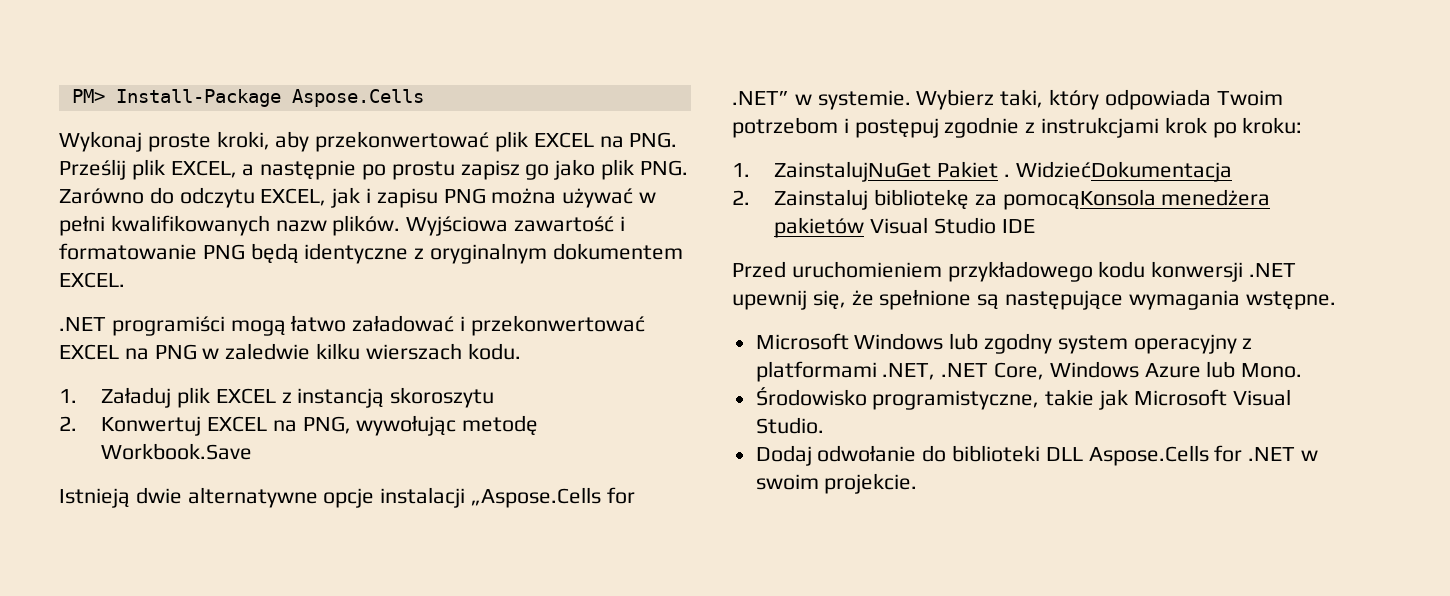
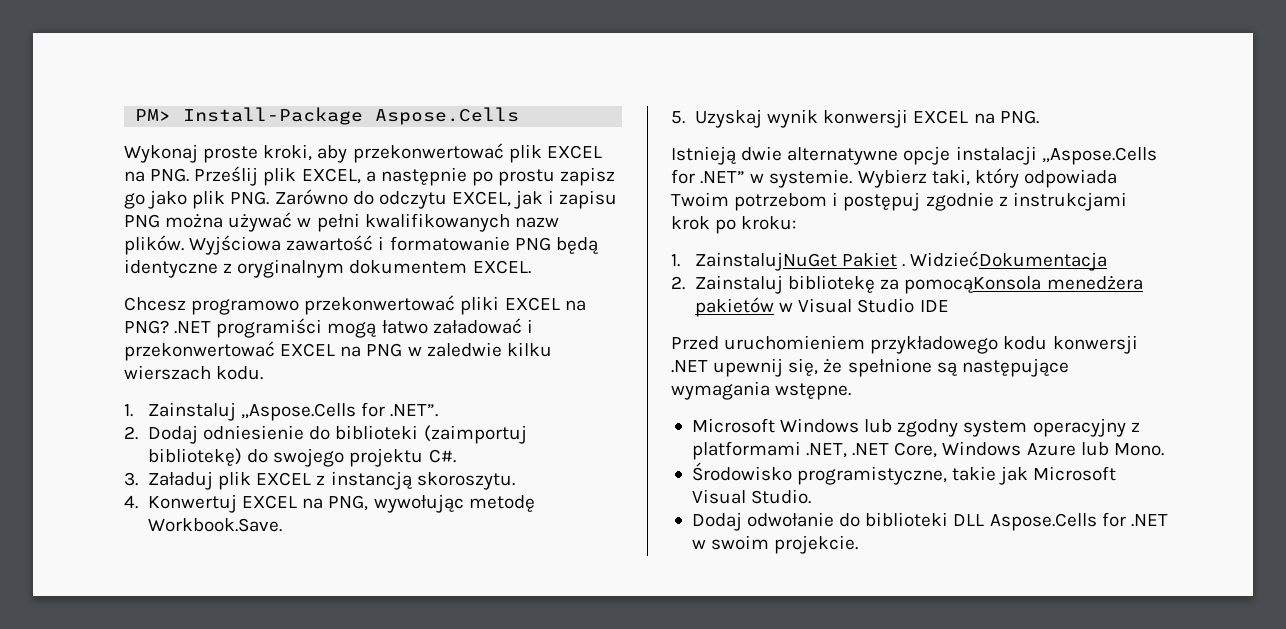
- .NET programiści mogą łatwo załadować i przekonwertować EXCEL na PNG w zaledwie kilku wierszach kodu.
+ Chcesz programowo przekonwertować pliki EXCEL na PNG? .NET programiści mogą łatwo załadować i przekonwertować EXCEL na PNG w zaledwie kilku wierszach kodu.
- 1. Załaduj plik EXCEL z instancją skoroszytu
- 2. Konwertuj EXCEL na PNG, wywołując metodę Workbook.Save
+ 1. Zainstaluj „Aspose.Cells for .NET”.
+ 2. Dodaj odniesienie do biblioteki (zaimportuj bibliotekę) do swojego projektu C#.
+ 3. Załaduj plik EXCEL z instancją skoroszytu.
+ 4. Konwertuj EXCEL na PNG, wywołując metodę Workbook.Save.
+ 5. Uzyskaj wynik konwersji EXCEL na PNG.
- 2. Zainstaluj bibliotekę za pomocąKonsola menedżera pakietów Visual Studio IDE
+ 2. Zainstaluj bibliotekę za pomocąKonsola menedżera pakietów w Visual Studio IDE

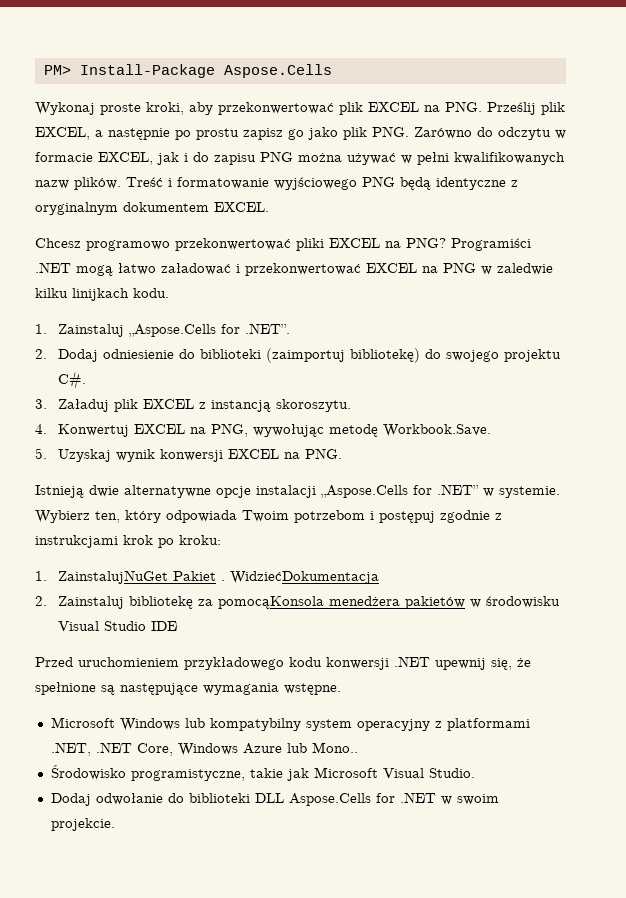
- Wykonaj proste kroki, aby przekonwertować plik EXCEL na PNG. Prześlij plik EXCEL, a następnie po prostu zapisz go jako plik PNG. Zarówno do odczytu EXCEL, jak i zapisu PNG można używać w pełni kwalifikowanych nazw plików.
+ Wykonaj proste kroki, aby przekonwertować plik EXCEL na PNG. Prześlij plik EXCEL, a następnie po prostu zapisz go jako plik PNG. Zarówno do odczytu w formacie EXCEL, jak i do zapisu PNG można używać w pełni kwalifikowanych nazw plików.
- Wyjściowa zawartość i formatowanie PNG będą identyczne z oryginalnym dokumentem EXCEL.
+ Treść i formatowanie wyjściowego PNG będą identyczne z oryginalnym dokumentem EXCEL.
- Chcesz programowo przekonwertować pliki EXCEL na PNG? .NET programiści mogą łatwo załadować i przekonwertować EXCEL na PNG w zaledwie kilku wierszach kodu.
+ Chcesz programowo przekonwertować pliki EXCEL na PNG? Programiści .NET mogą łatwo załadować i przekonwertować EXCEL na PNG w zaledwie kilku linijkach kodu.
- Wybierz taki, który odpowiada Twoim potrzebom i postępuj zgodnie z instrukcjami krok po kroku:
+ Wybierz ten, który odpowiada Twoim potrzebom i postępuj zgodnie z instrukcjami krok po kroku:
- 2. Zainstaluj bibliotekę za pomocąKonsola menedżera pakietów w Visual Studio IDE
+ 2. Zainstaluj bibliotekę za pomocąKonsola menedżera pakietów w środowisku Visual Studio IDE
- Microsoft Windows lub zgodny system operacyjny z platformami .NET, .NET Core, Windows Azure lub Mono.
+ Microsoft Windows lub kompatybilny system operacyjny z platformami .NET, .NET Core, Windows Azure lub Mono..

